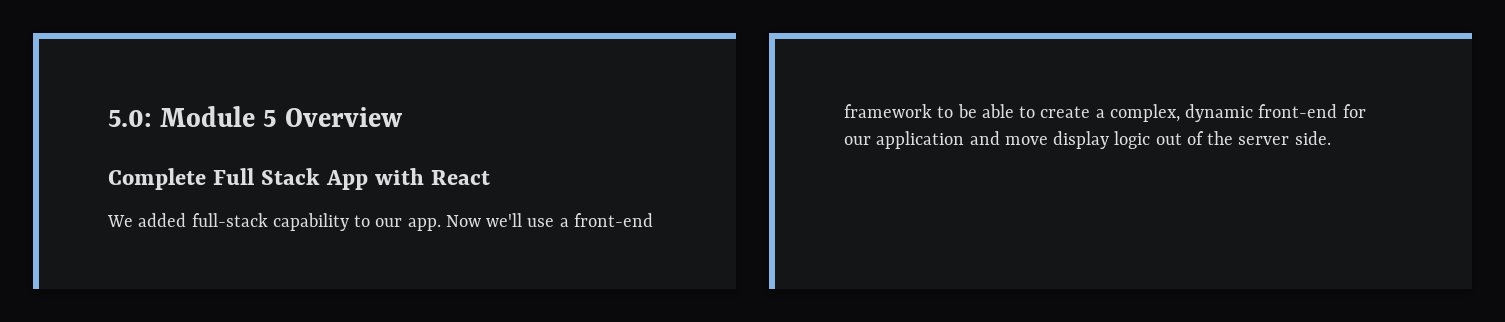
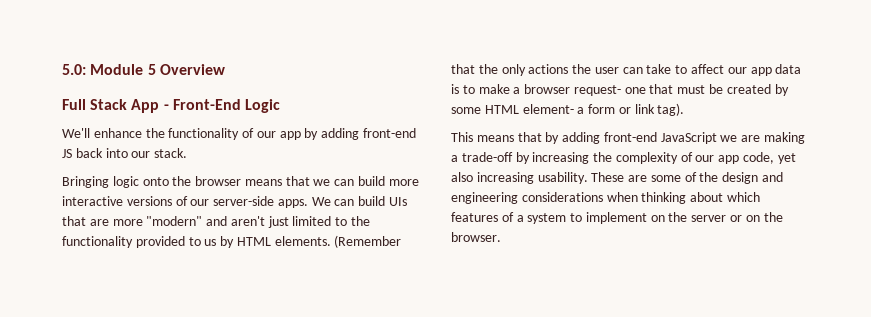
- Complete Full Stack App with React
- We added full-stack capability to our app. Now we'll use a front-end framework to be able to create a complex, dynamic front-end for our application and move display logic out of the server side.
+ Full Stack App - Front-End Logic
+ We'll enhance the functionality of our app by adding front-end JS back into our stack.
+ Bringing logic onto the browser means that we can build more interactive versions of our server-side apps. We can build UIs that are more "modern" and aren't just limited to the functionality provided to us by HTML elements. (Remember that the only actions the user can take to affect our app data is to make a browser request- one that must be created by some HTML element- a form or link tag).
+ This means that by adding front-end JavaScript we are making a trade-off by increasing the complexity of our app code, yet also increasing usability. These are some of the design and engineering considerations when thinking about which features of a system to implement on the server or on the browser.

